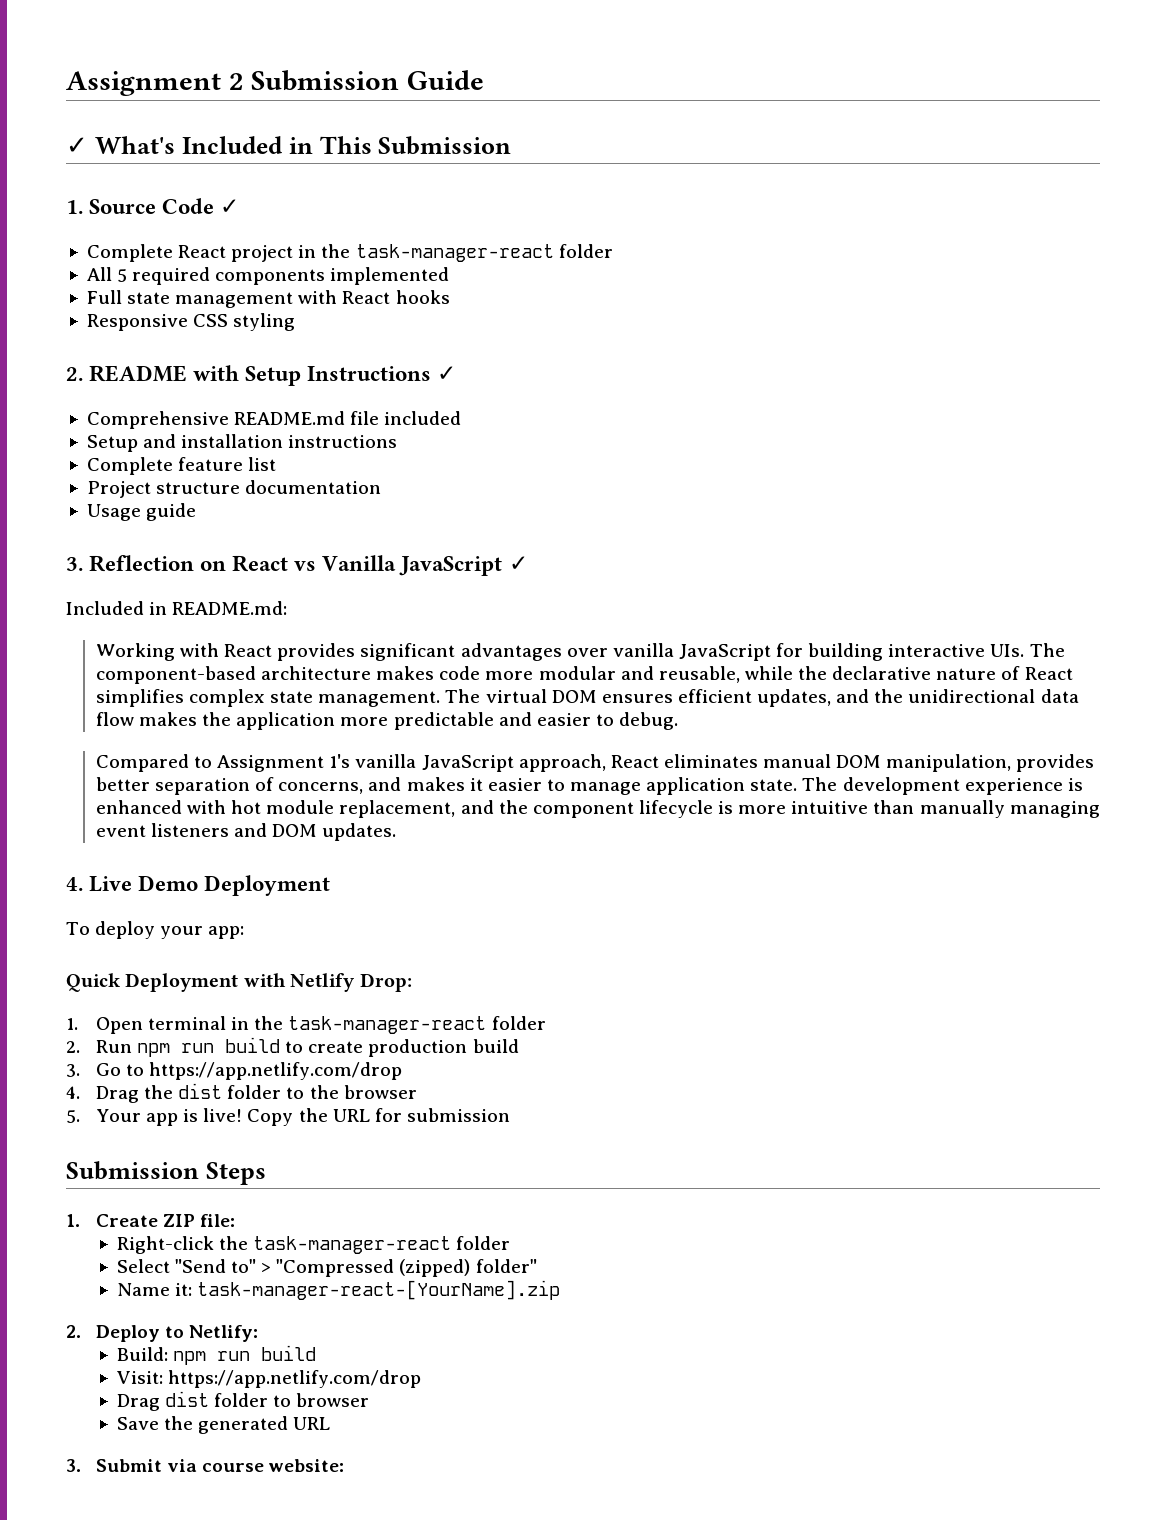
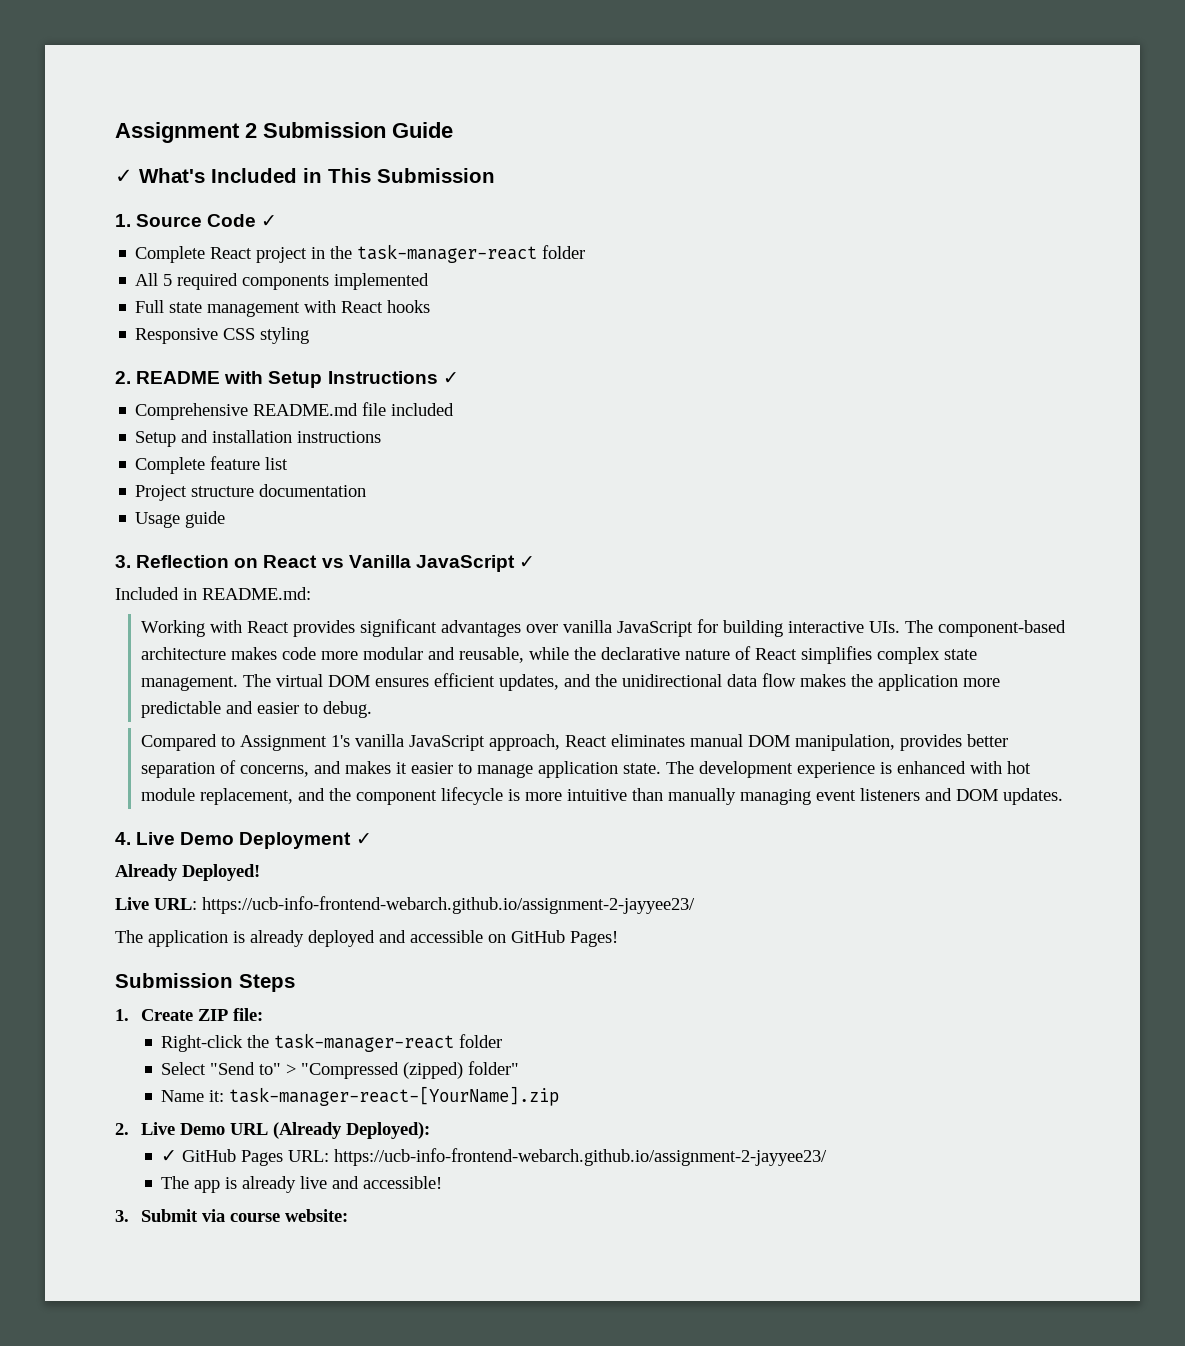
- 4. Live Demo Deployment
- To deploy your app:
- Quick Deployment with Netlify Drop:
- 1. Open terminal in the task-manager-react folder
- 2. Run npm run build to create production build
- 3. Go to https://app.netlify.com/drop
- 4. Drag the dist folder to the browser
- 5. Your app is live! Copy the URL for submission
+ 4. Live Demo Deployment ✓
+ Already Deployed!
+ Live URL: https://ucb-info-frontend-webarch.github.io/assignment-2-jayyee23/
+ The application is already deployed and accessible on GitHub Pages!
- 2. Deploy to Netlify:
- Build: npm run build
- Visit: https://app.netlify.com/drop
- Drag dist folder to browser
- Save the generated URL
+ 2. Live Demo URL (Already Deployed):
+ ✓ GitHub Pages URL: https://ucb-info-frontend-webarch.github.io/assignment-2-jayyee23/
+ The app is already live and accessible!

